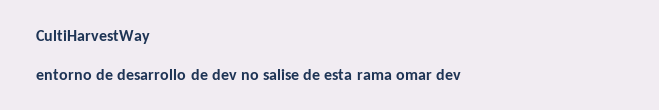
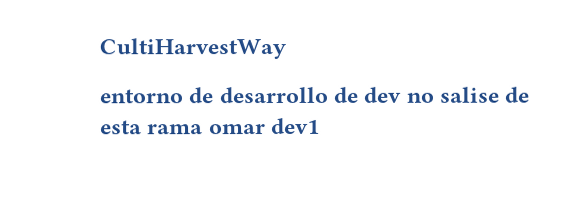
- entorno de desarrollo de dev no salise de esta rama omar dev
+ entorno de desarrollo de dev no salise de esta rama omar dev1

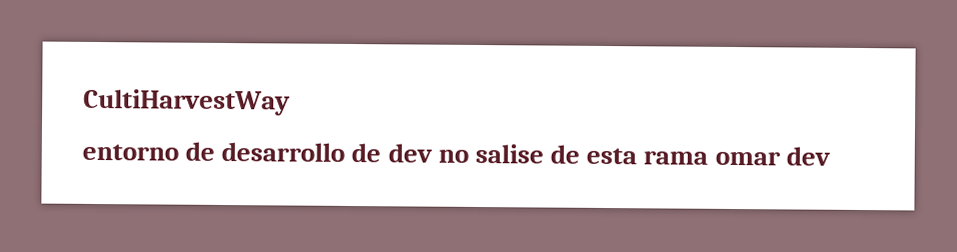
- entorno de desarrollo de dev no salise de esta rama omar dev1
+ entorno de desarrollo de dev no salise de esta rama omar dev

